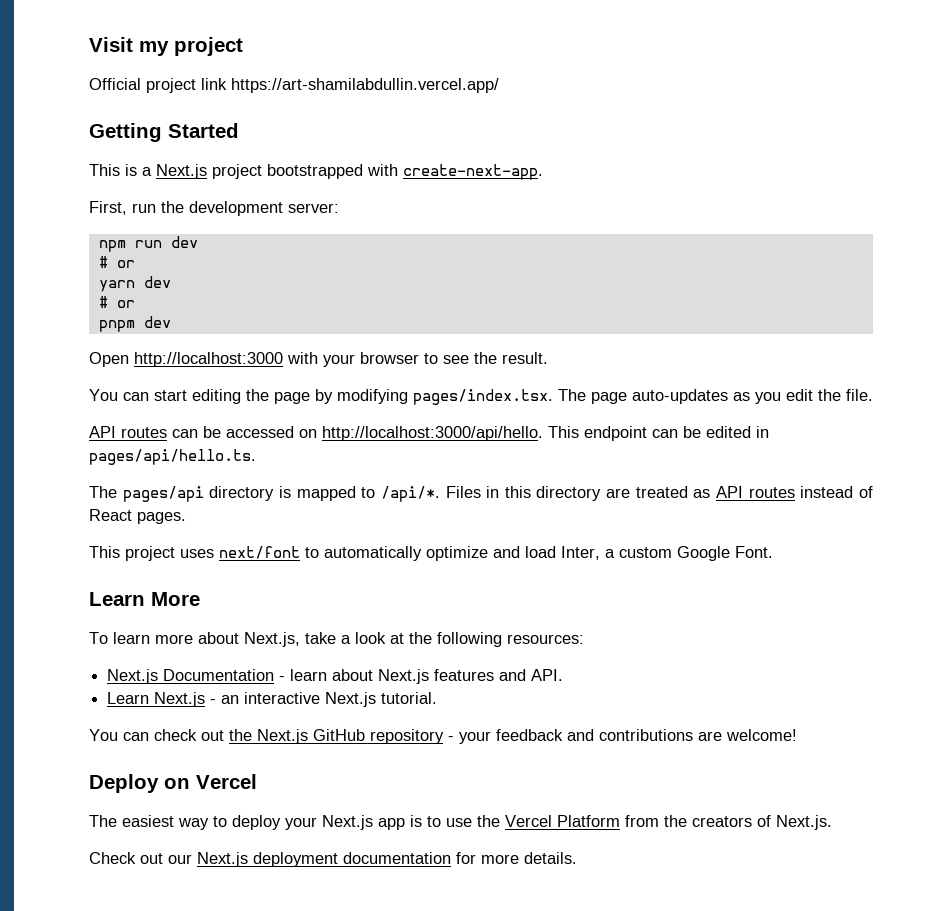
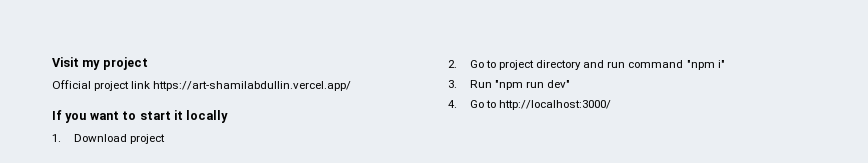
- Getting Started
- This is a Next.js project bootstrapped with create-next-app.
- First, run the development server:
- npm run dev
- # or
- yarn dev
- # or
- pnpm dev
- Open http://localhost:3000 with your browser to see the result.
- You can start editing the page by modifying pages/index.tsx. The page auto-updates as you edit the file.
- API routes can be accessed on http://localhost:3000/api/hello. This endpoint can be edited in pages/api/hello.ts.
- The pages/api directory is mapped to /api/*. Files in this directory are treated as API routes instead of React pages.
- This project uses next/font to automatically optimize and load Inter, a custom Google Font.
- Learn More
- To learn more about Next.js, take a look at the following resources:
- Next.js Documentation - learn about Next.js features and API.
- Learn Next.js - an interactive Next.js tutorial.
- You can check out the Next.js GitHub repository - your feedback and contributions are welcome!
- Deploy on Vercel
- The easiest way to deploy your Next.js app is to use the Vercel Platform from the creators of Next.js.
- Check out our Next.js deployment documentation for more details.
+ If you want to start it locally
+ 1. Download project
+ 2. Go to project directory and run command "npm i"
+ 3. Run "npm run dev"
+ 4. Go to http://localhost:3000/

